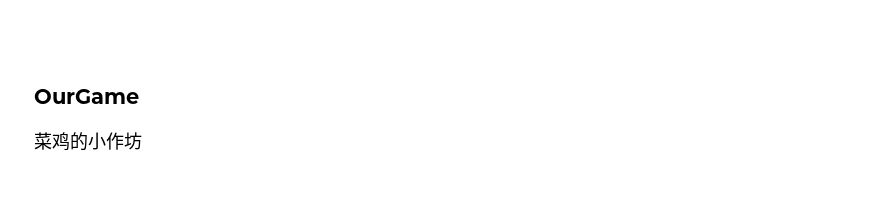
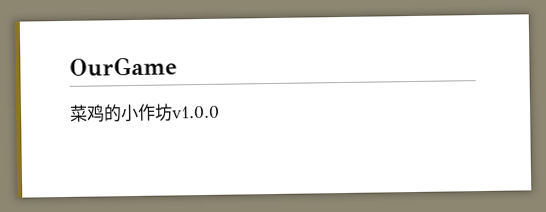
- 菜鸡的小作坊
+ 菜鸡的小作坊v1.0.0

